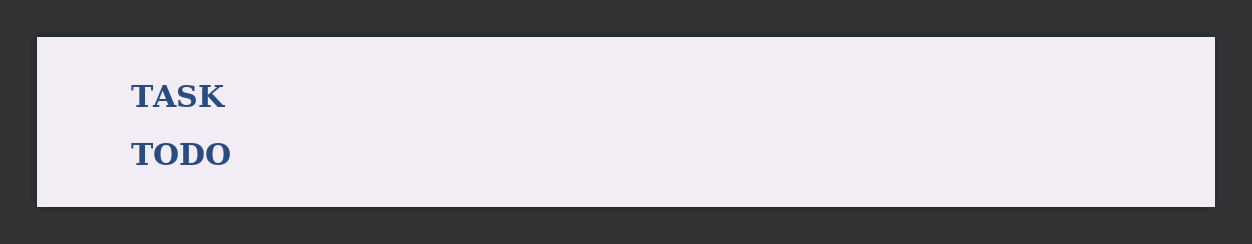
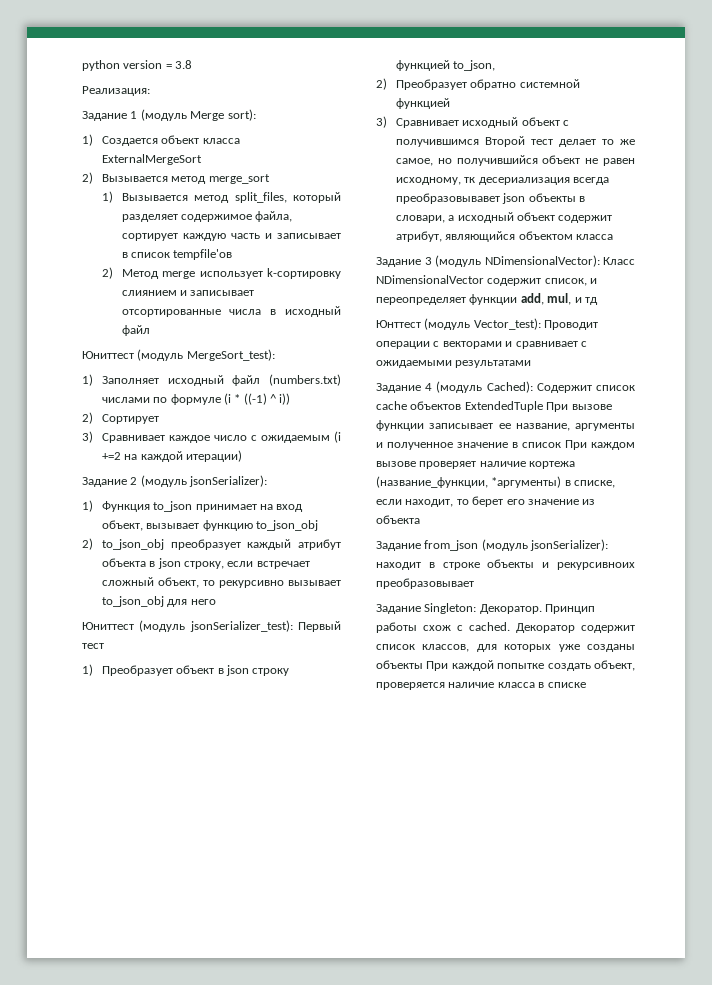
- TASK
- TODO
+ python version = 3.8
+ Реализация:
+ Задание 1 (модуль Merge sort):
+ 1) Создается объект класса ExternalMergeSort
+ 2) Вызывается метод merge_sort
+ 1) Вызывается метод split_files, который разделяет содержимое файла, сортирует каждую часть и записывает в список tempfile'ов
+ 2) Метод merge использует k-сортировку слиянием и записывает отсортированные числа в исходный файл
+ Юниттест (модуль MergeSort_test):
+ 1) Заполняет исходный файл (numbers.txt) числами по формуле (i * ((-1) ^ i))
+ 2) Сортирует
+ 3) Сравнивает каждое число с ожидаемым (i +=2 на каждой итерации)
+ Задание 2 (модуль jsonSerializer):
+ 1) Функция to_json принимает на вход объект, вызывает функцию to_json_obj
+ 2) to_json_obj преобразует каждый атрибут объекта в json строку, если встречает сложный объект, то рекурсивно вызывает to_json_obj для него
+ Юниттест (модуль jsonSerializer_test): Первый тест
+ 1) Преобразует объект в json строку функцией to_json,
+ 2) Преобразует обратно системной функцией
+ 3) Сравнивает исходный объект с получившимся Второй тест делает то же самое, но получившийся объект не равен исходному, тк десериализация всегда преобразовывавет json объекты в словари, а исходный объект содержит атрибут, являющийся объектом класса
+ Задание 3 (модуль NDimensionalVector): Класс NDimensionalVector содержит список, и переопределяет функции add, mul, и тд
+ Юнттест (модуль Vector_test): Проводит операции с векторами и сравнивает с ожидаемыми результатами
+ Задание 4 (модуль Cached): Содержит список cache объектов ExtendedTuple При вызове функции записывает ее название, аргументы и полученное значение в список При каждом вызове проверяет наличие кортежа (название_функции, *аргументы) в списке, если находит, то берет его значение из объекта
+ Задание from_json (модуль jsonSerializer): находит в строке объекты и рекурсивноих преобразовывает
+ Задание Singleton: Декоратор. Принцип работы схож с cached. Декоратор содержит список классов, для которых уже созданы объекты При каждой попытке создать объект, проверяется наличие класса в списке

